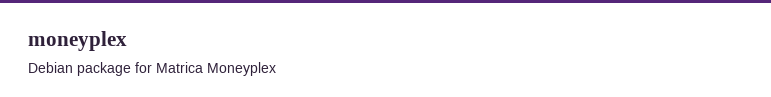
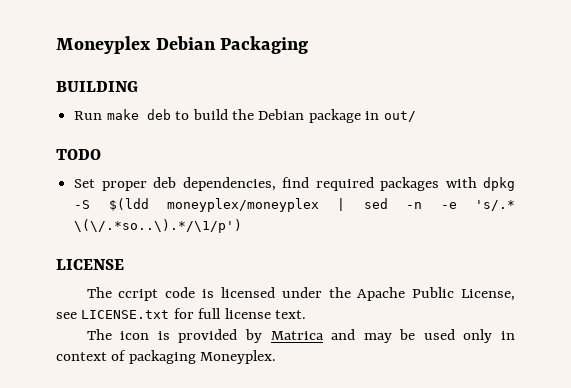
- moneyplex
- Debian package for Matrica Moneyplex
+ Moneyplex Debian Packaging
+ BUILDING
+ Run make deb to build the Debian package in out/
+ TODO
+ Set proper deb dependencies, find required packages with dpkg -S $(ldd moneyplex/moneyplex | sed -n -e 's/.* \(\/.*so..\).*/\1/p')
+ LICENSE
+ The ccript code is licensed under the Apache Public License, see LICENSE.txt for full license text.
+ The icon is provided by Matrica and may be used only in context of packaging Moneyplex.

